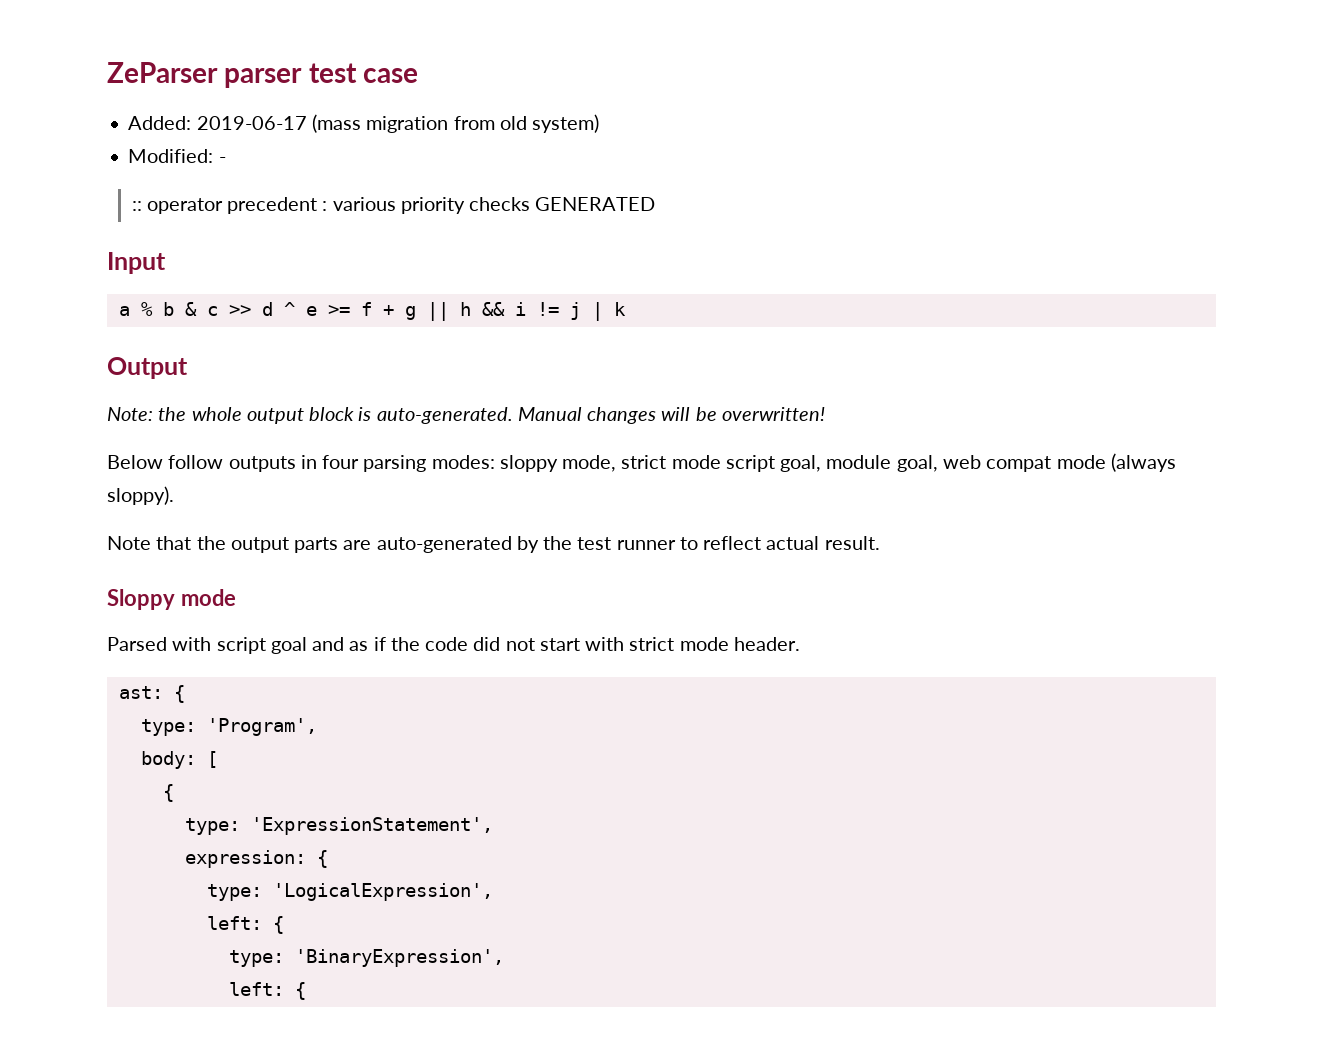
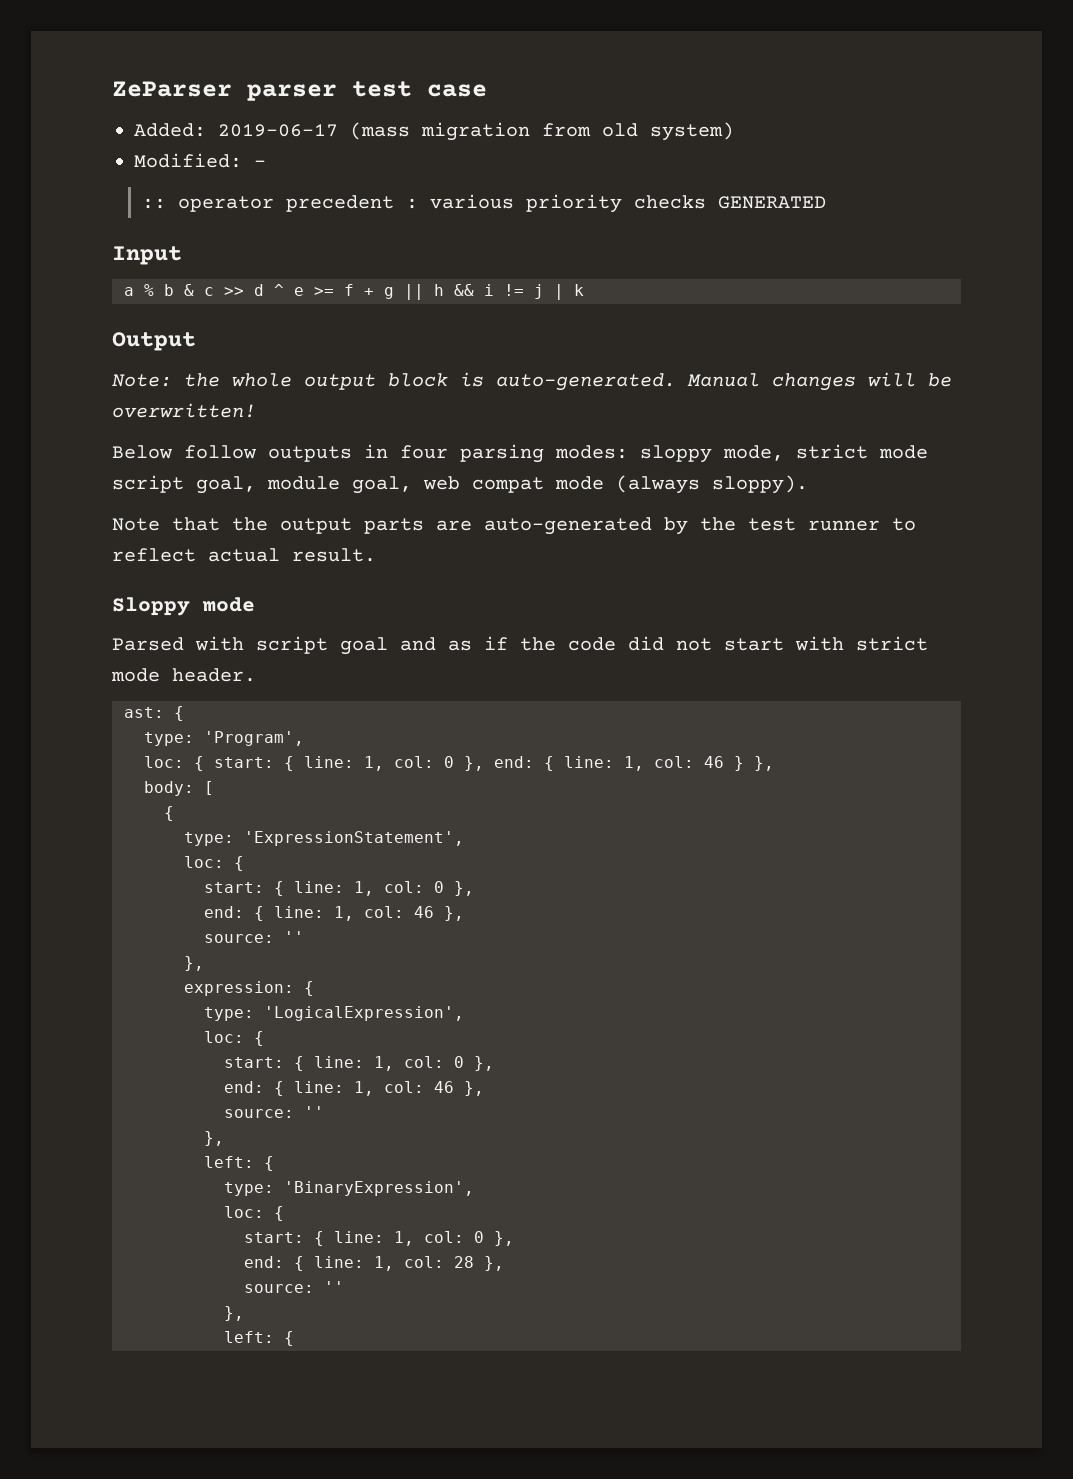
+ loc: { start: { line: 1, col: 0 }, end: { line: 1, col: 46 } },
  type: 'ExpressionStatement',
+ loc: {
+ start: { line: 1, col: 0 },
+ end: { line: 1, col: 46 },
+ source: ''
+ },
  expression: {
  type: 'LogicalExpression',
+ loc: {
+ start: { line: 1, col: 0 },
+ end: { line: 1, col: 46 },
+ source: ''
+ },
  left: {
  type: 'BinaryExpression',
+ loc: {
+ start: { line: 1, col: 0 },
+ end: { line: 1, col: 28 },
+ source: ''
+ },

